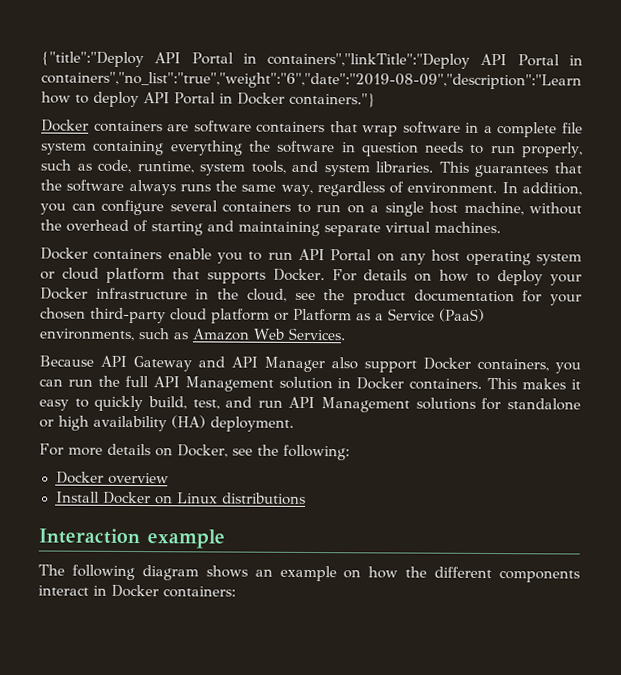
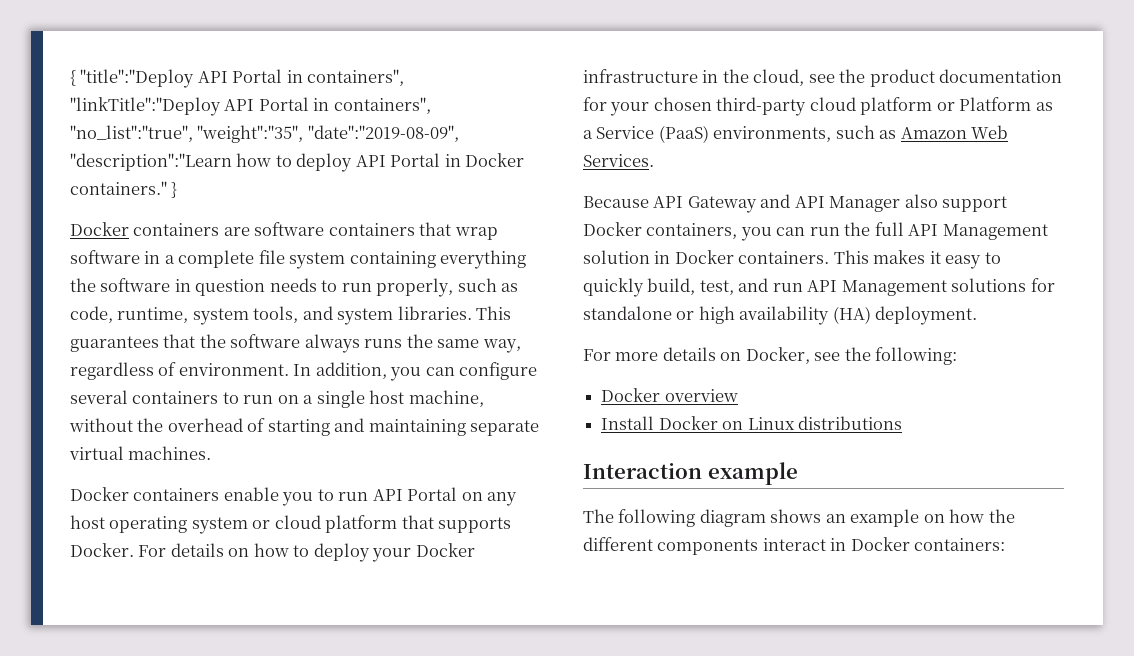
- {"title":"Deploy API Portal in containers","linkTitle":"Deploy API Portal in containers","no_list":"true","weight":"6","date":"2019-08-09","description":"Learn how to deploy API Portal in Docker containers."}
+ { "title":"Deploy API Portal in containers", "linkTitle":"Deploy API Portal in containers", "no_list":"true", "weight":"35", "date":"2019-08-09", "description":"Learn how to deploy API Portal in Docker containers." }

